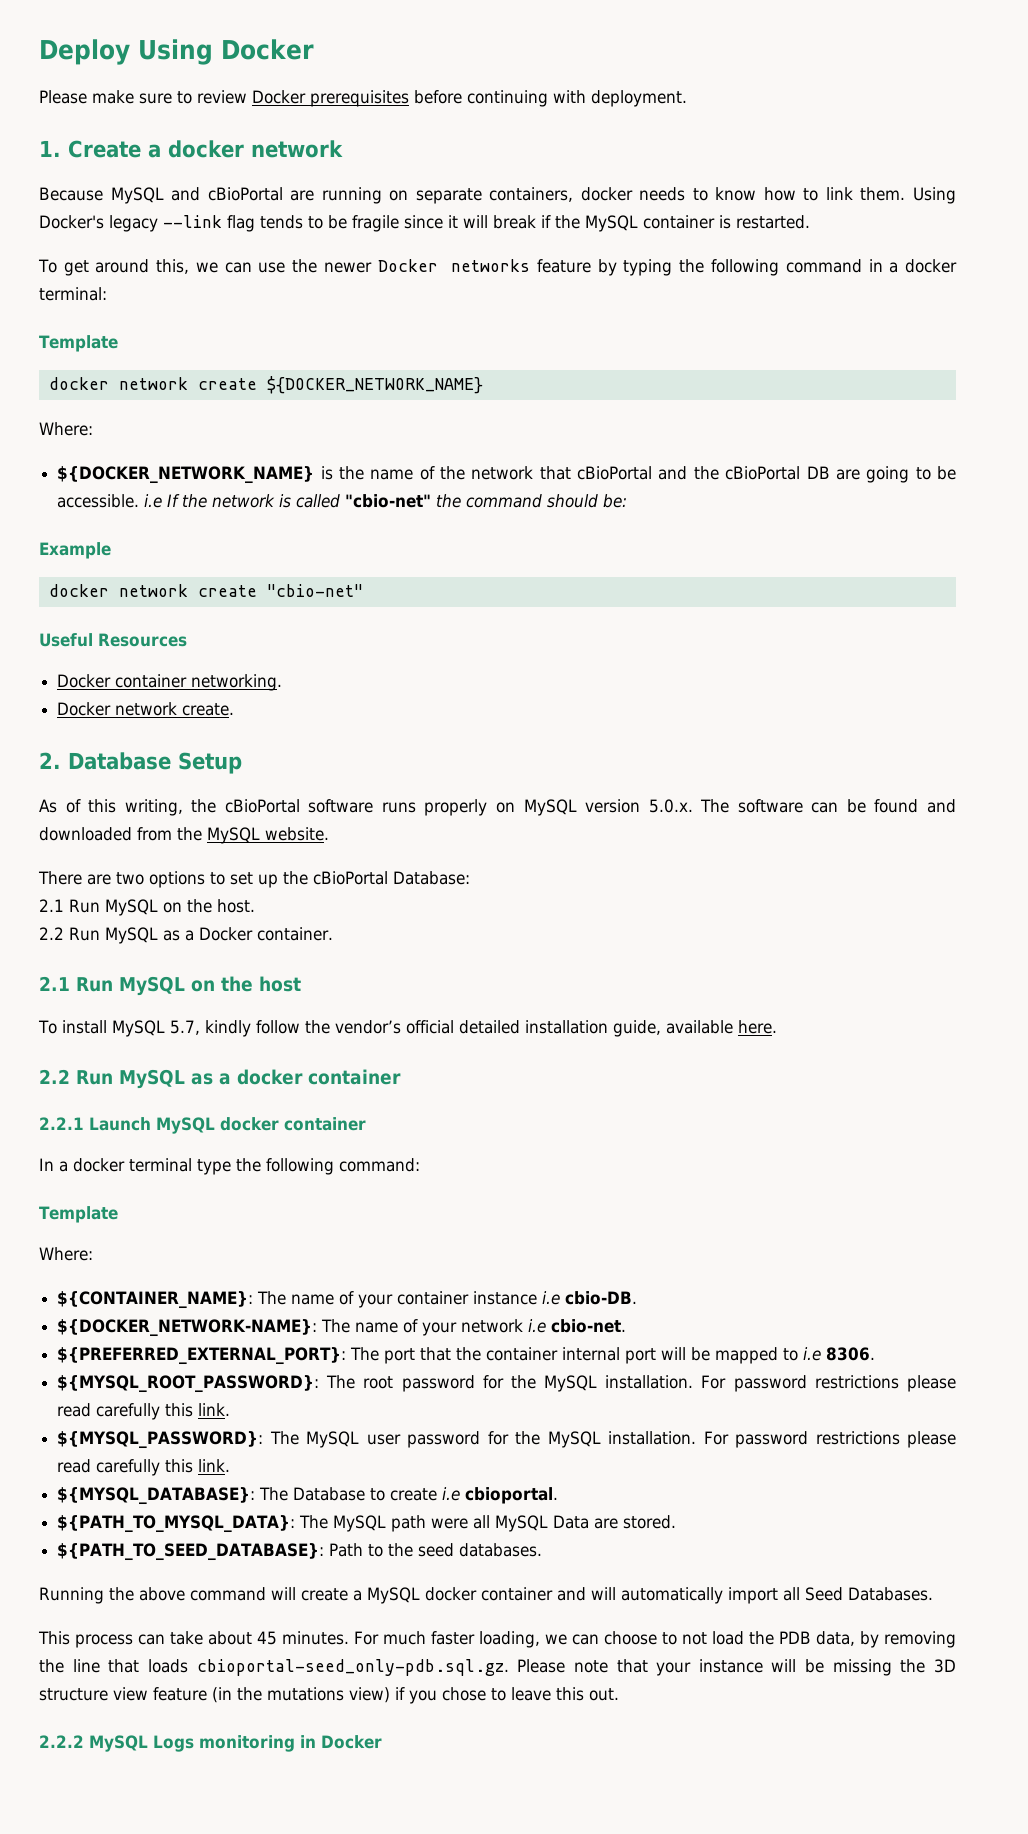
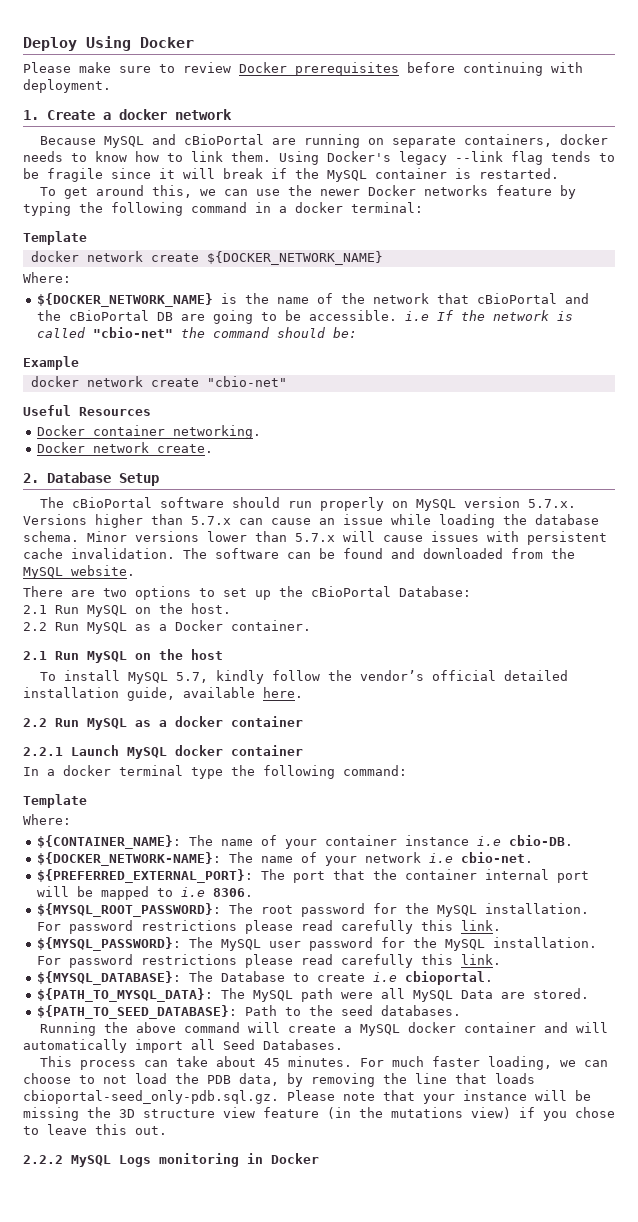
- As of this writing, the cBioPortal software runs properly on MySQL version 5.0.x. The software can be found and downloaded from the MySQL website.
+ The cBioPortal software should run properly on MySQL version 5.7.x. Versions higher than 5.7.x can cause an issue while loading the database schema. Minor versions lower than 5.7.x will cause issues with persistent cache invalidation. The software can be found and downloaded from the MySQL website.

